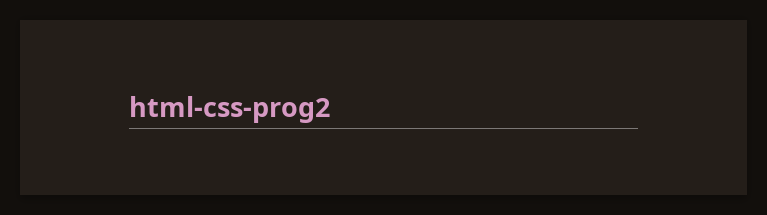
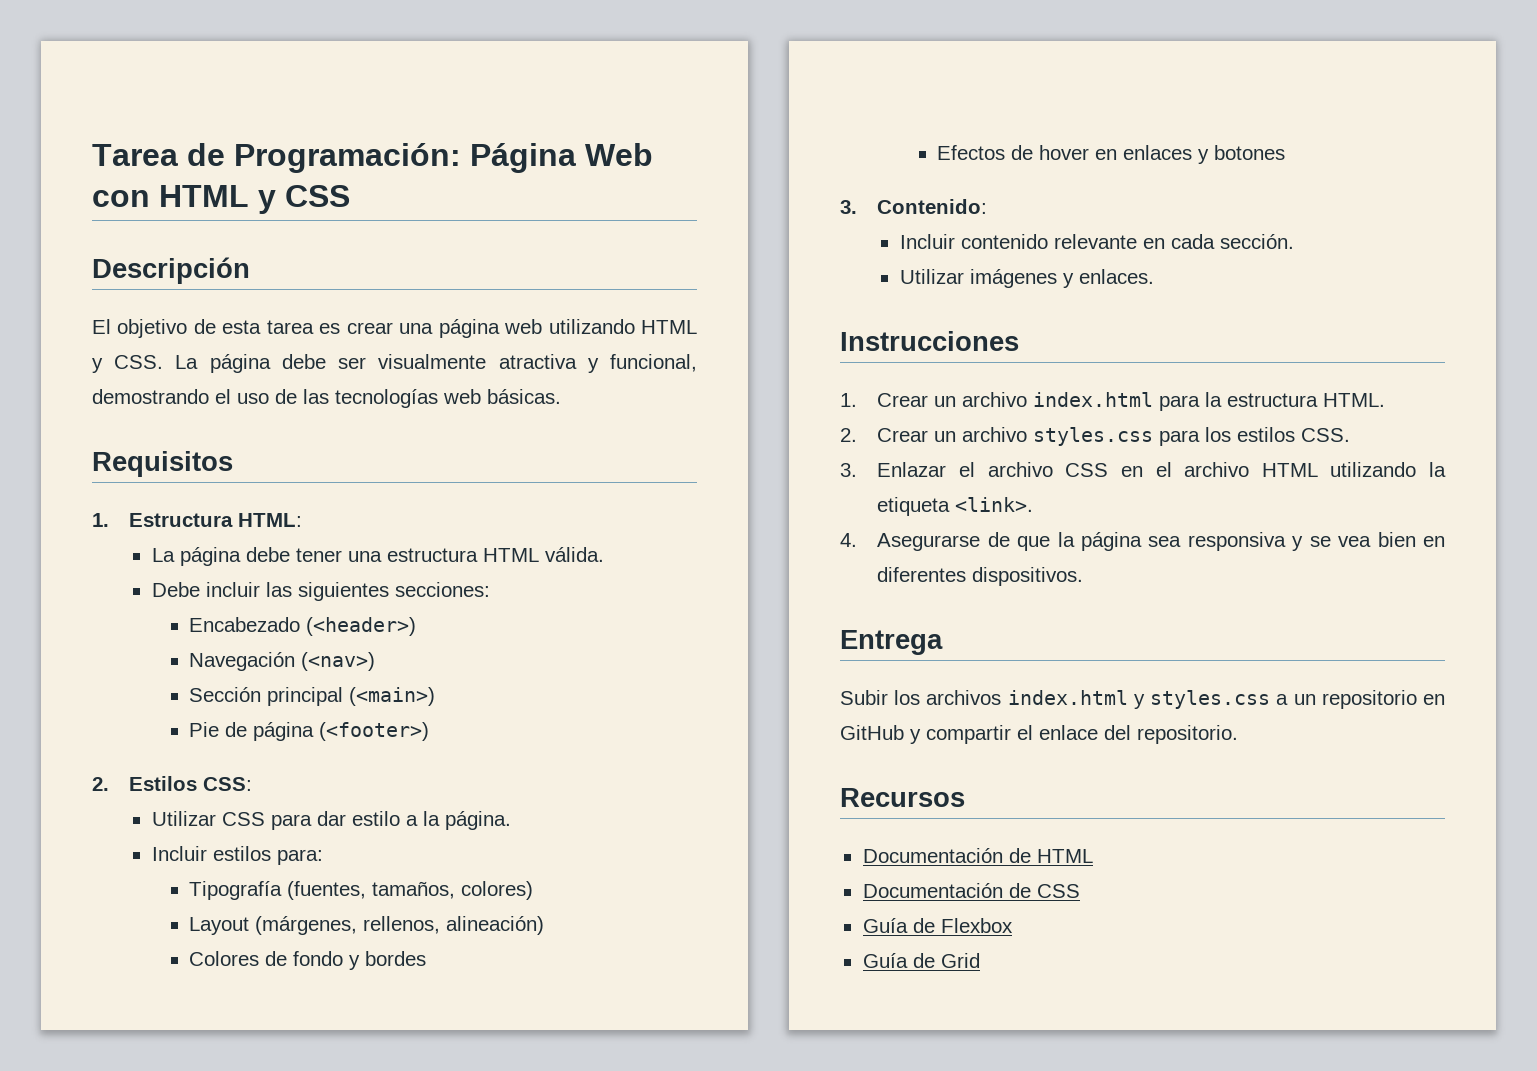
- html-css-prog2
+ Tarea de Programación: Página Web con HTML y CSS
+ Descripción
+ El objetivo de esta tarea es crear una página web utilizando HTML y CSS. La página debe ser visualmente atractiva y funcional, demostrando el uso de las tecnologías web básicas.
+ Requisitos
+ 1. Estructura HTML:
+ La página debe tener una estructura HTML válida.
+ Debe incluir las siguientes secciones:
+ Encabezado (<header>)
+ Navegación (<nav>)
+ Sección principal (<main>)
+ Pie de página (<footer>)
+ 2. Estilos CSS:
+ Utilizar CSS para dar estilo a la página.
+ Incluir estilos para:
+ Tipografía (fuentes, tamaños, colores)
+ Layout (márgenes, rellenos, alineación)
+ Colores de fondo y bordes
+ Efectos de hover en enlaces y botones
+ 3. Contenido:
+ Incluir contenido relevante en cada sección.
+ Utilizar imágenes y enlaces.
+ Instrucciones
+ 1. Crear un archivo index.html para la estructura HTML.
+ 2. Crear un archivo styles.css para los estilos CSS.
+ 3. Enlazar el archivo CSS en el archivo HTML utilizando la etiqueta <link>.
+ 4. Asegurarse de que la página sea responsiva y se vea bien en diferentes dispositivos.
+ Entrega
+ Subir los archivos index.html y styles.css a un repositorio en GitHub y compartir el enlace del repositorio.
+ Recursos
+ Documentación de HTML
+ Documentación de CSS
+ Guía de Flexbox
+ Guía de Grid

